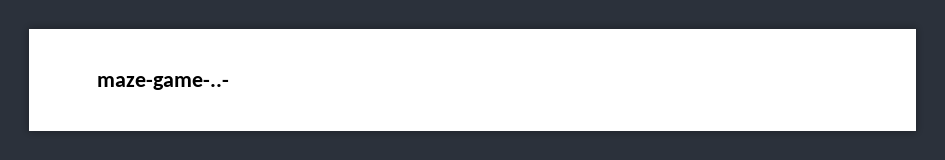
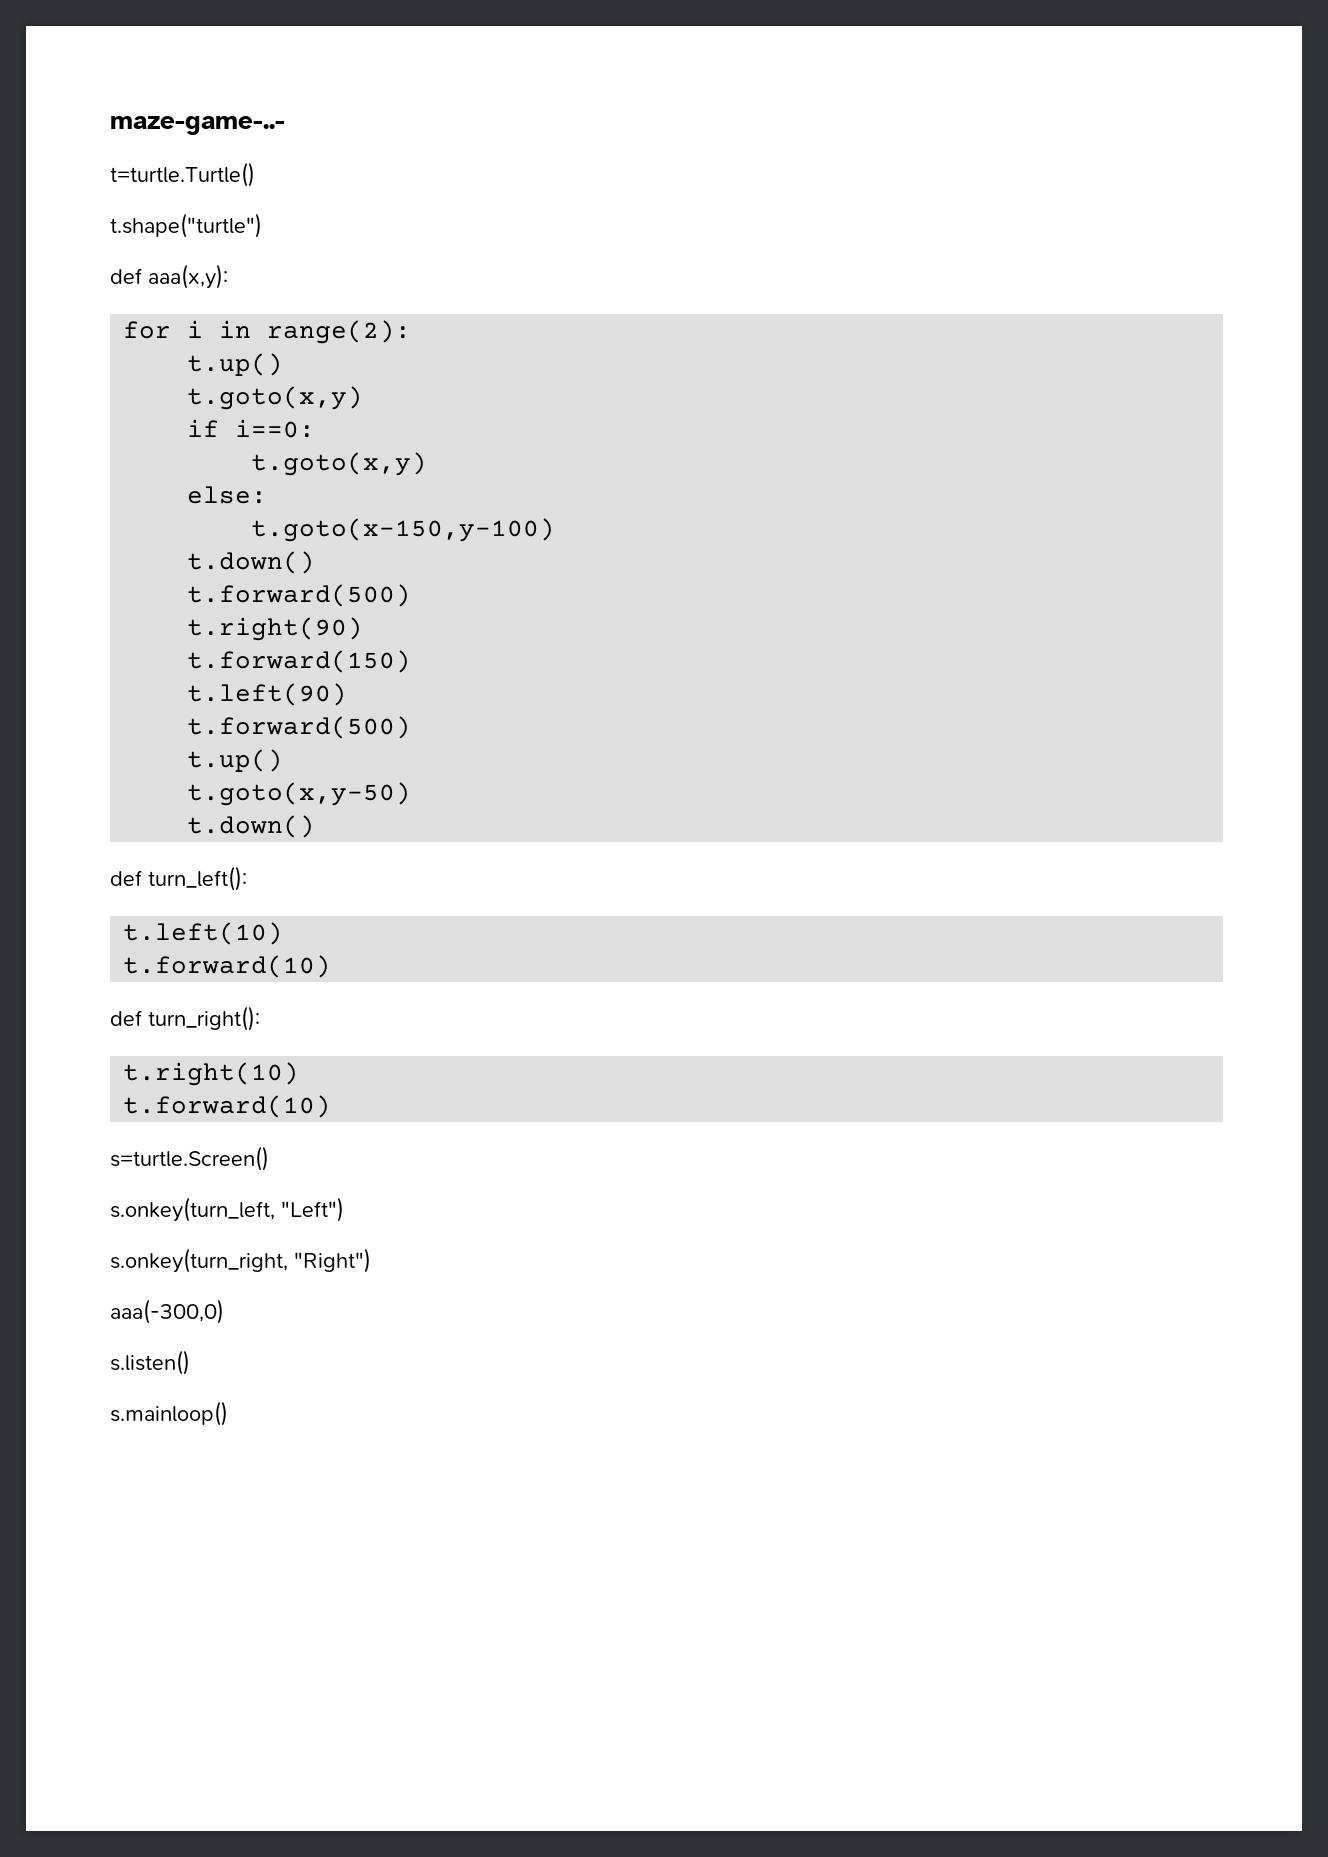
+ t=turtle.Turtle()
+ t.shape("turtle")
+ def aaa(x,y):
+ for i in range(2):
+ t.up()
+ t.goto(x,y)
+ if i==0:
+ t.goto(x,y)
+ else:
+ t.goto(x-150,y-100)
+ t.down()
+ t.forward(500)
+ t.right(90)
+ t.forward(150)
+ t.left(90)
+ t.forward(500)
+ t.up()
+ t.goto(x,y-50)
+ t.down()
+ def turn_left():
+ t.left(10)
+ t.forward(10)
+ def turn_right():
+ t.right(10)
+ t.forward(10)
+ s=turtle.Screen()
+ s.onkey(turn_left, "Left")
+ s.onkey(turn_right, "Right")
+ aaa(-300,0)
+ s.listen()
+ s.mainloop()

